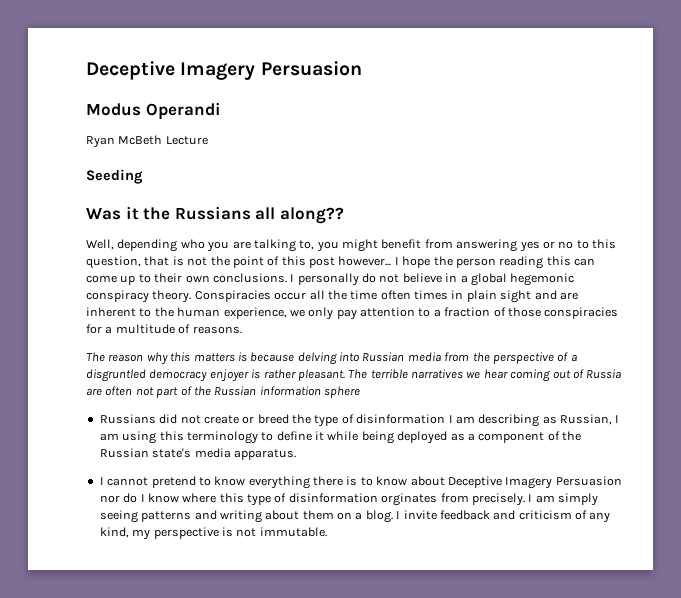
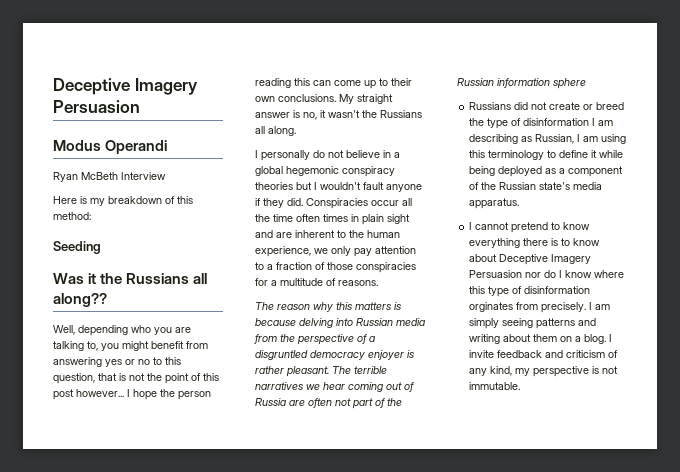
- Ryan McBeth Lecture
+ Ryan McBeth Interview
+ Here is my breakdown of this method:
- I hope the person reading this can come up to their own conclusions. I personally do not believe in a global hegemonic conspiracy theory.
+ I hope the person reading this can come up to their own conclusions. My straight answer is no, it wasn't the Russians all along.
+ I personally do not believe in a global hegemonic conspiracy theories but I wouldn't fault anyone if they did.

